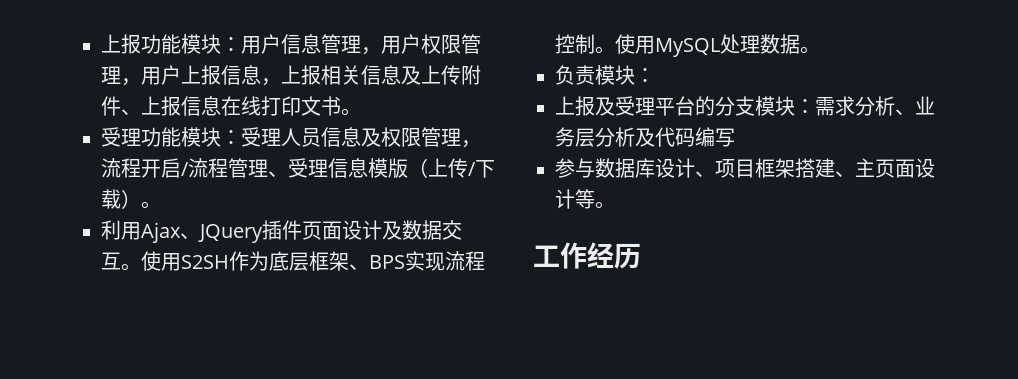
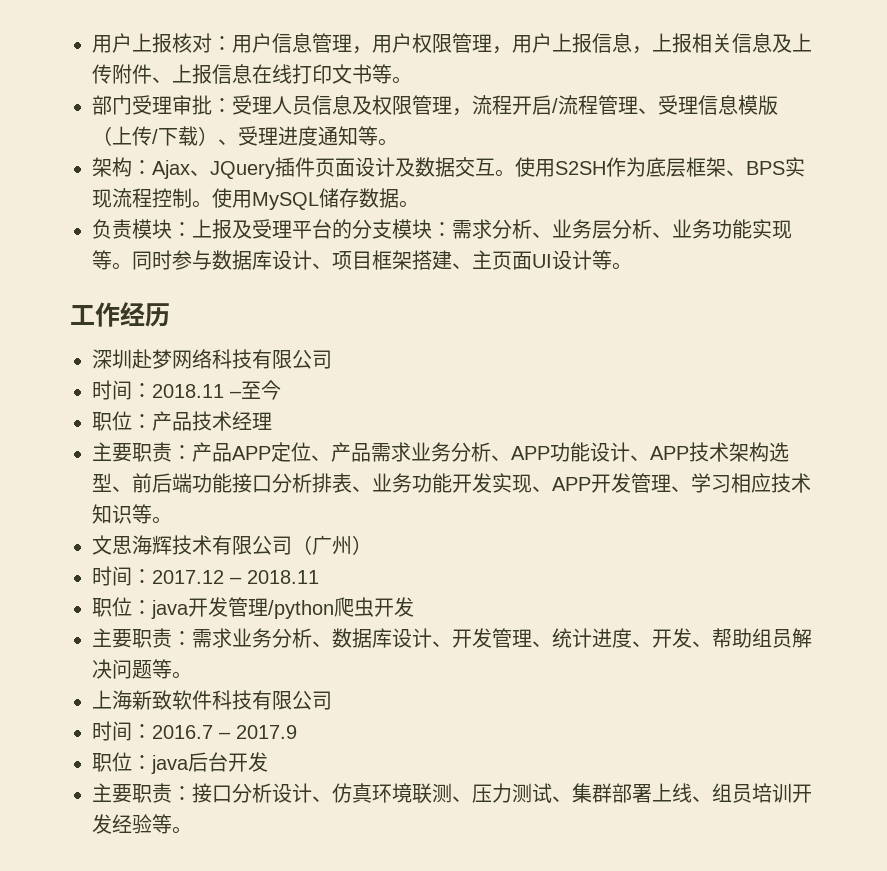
- 上报功能模块：用户信息管理，用户权限管理，用户上报信息，上报相关信息及上传附件、上报信息在线打印文书。
- 受理功能模块：受理人员信息及权限管理，流程开启/流程管理、受理信息模版（上传/下载）。
- 利用Ajax、JQuery插件页面设计及数据交互。
+ 用户上报核对：用户信息管理，用户权限管理，用户上报信息，上报相关信息及上传附件、上报信息在线打印文书等。
+ 部门受理审批：受理人员信息及权限管理，流程开启/流程管理、受理信息模版（上传/下载）、受理进度通知等。
+ 架构：Ajax、JQuery插件页面设计及数据交互。
- 使用MySQL处理数据。
+ 使用MySQL储存数据。
- 负责模块：
- 上报及受理平台的分支模块：需求分析、业务层分析及代码编写
- 参与数据库设计、项目框架搭建、主页面设计等。
+ 负责模块：上报及受理平台的分支模块：需求分析、业务层分析、业务功能实现等。同时参与数据库设计、项目框架搭建、主页面UI设计等。
+ 深圳赴梦网络科技有限公司
+ 时间：2018.11 –至今
+ 职位：产品技术经理
+ 主要职责：产品APP定位、产品需求业务分析、APP功能设计、APP技术架构选型、前后端功能接口分析排表、业务功能开发实现、APP开发管理、学习相应技术知识等。
+ 文思海辉技术有限公司（广州）
+ 时间：2017.12 – 2018.11
+ 职位：java开发管理/python爬虫开发
+ 主要职责：需求业务分析、数据库设计、开发管理、统计进度、开发、帮助组员解决问题等。
+ 上海新致软件科技有限公司
+ 时间：2016.7 – 2017.9
+ 职位：java后台开发
+ 主要职责：接口分析设计、仿真环境联测、压力测试、集群部署上线、组员培训开发经验等。

